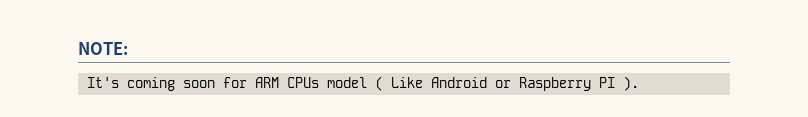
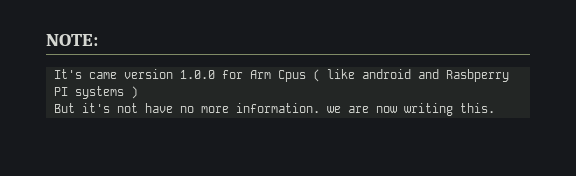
- It's coming soon for ARM CPUs model ( Like Android or Raspberry PI ).
+ It's came version 1.0.0 for Arm Cpus ( like android and Rasbperry PI systems )
+ But it's not have no more information. we are now writing this.

